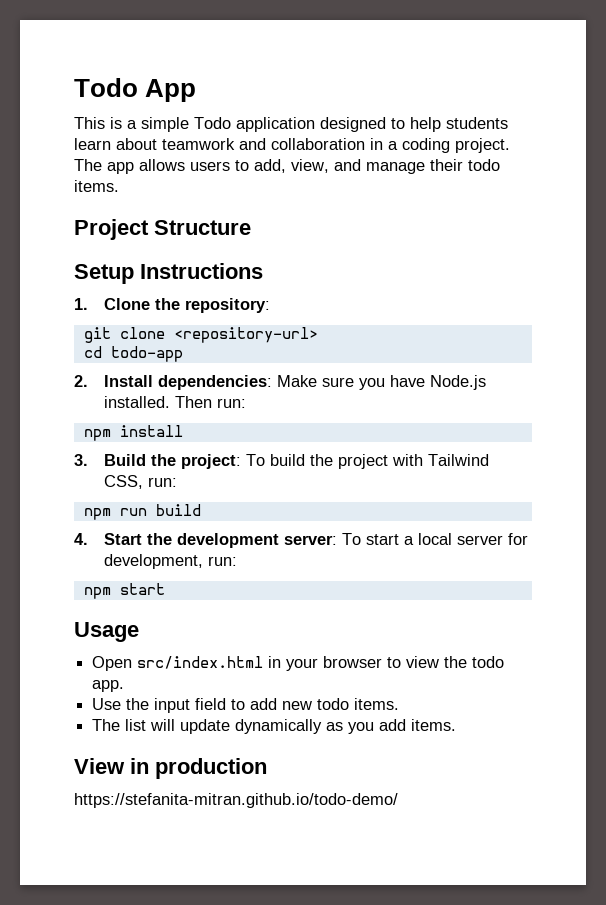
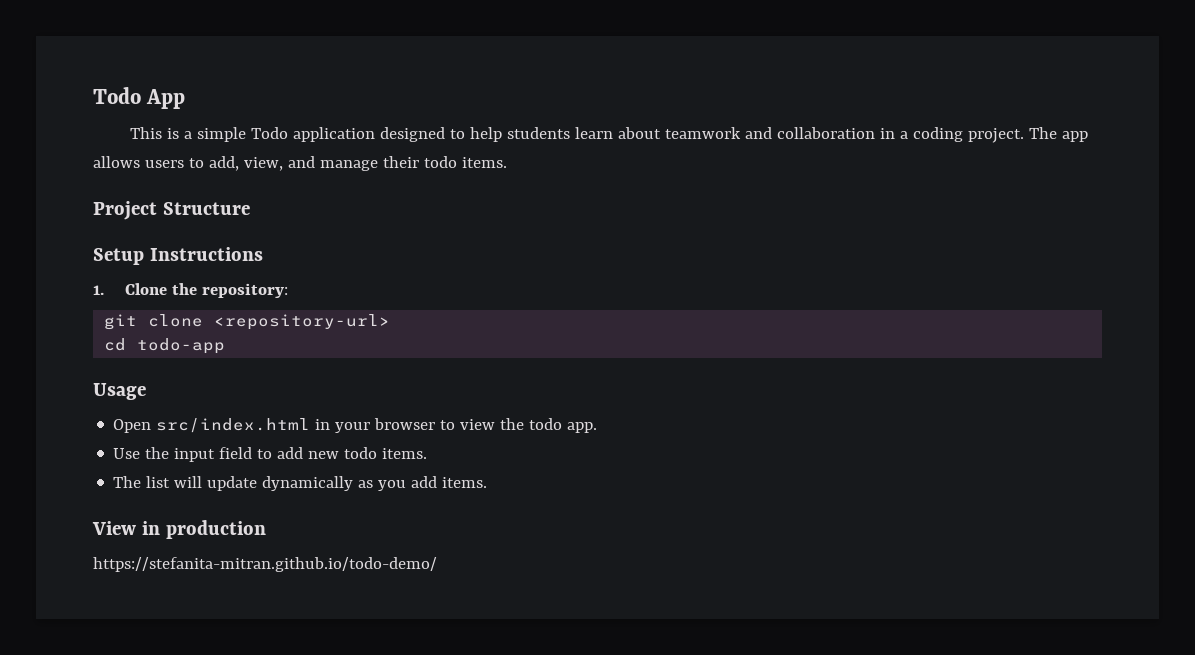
- 2. Install dependencies: Make sure you have Node.js installed. Then run:
- npm install
- 3. Build the project: To build the project with Tailwind CSS, run:
- npm run build
- 4. Start the development server: To start a local server for development, run:
- npm start

